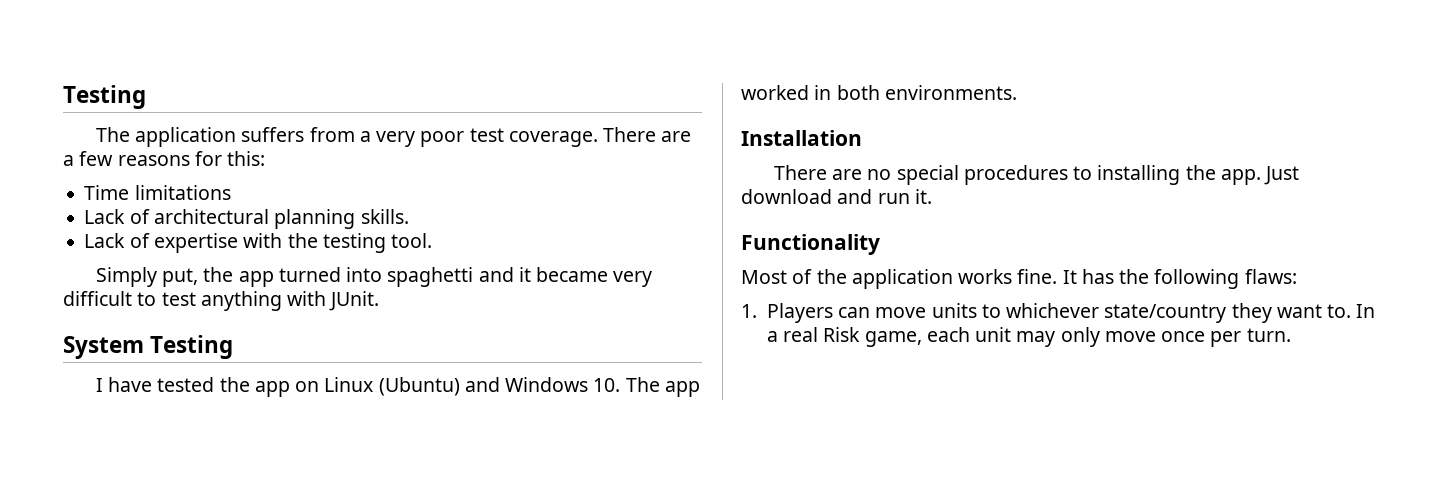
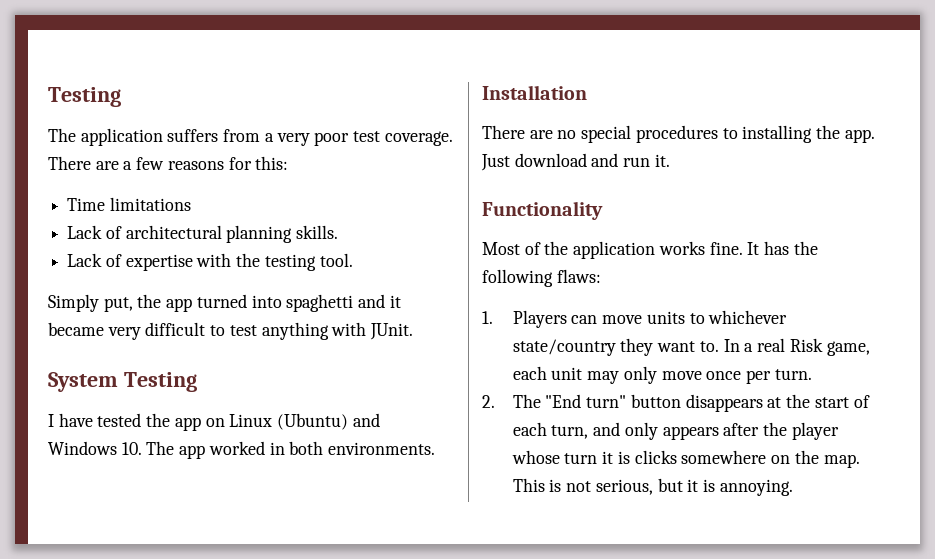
+ 2. The "End turn" button disappears at the start of each turn, and only appears after the player whose turn it is clicks somewhere on the map. This is not serious, but it is annoying.

